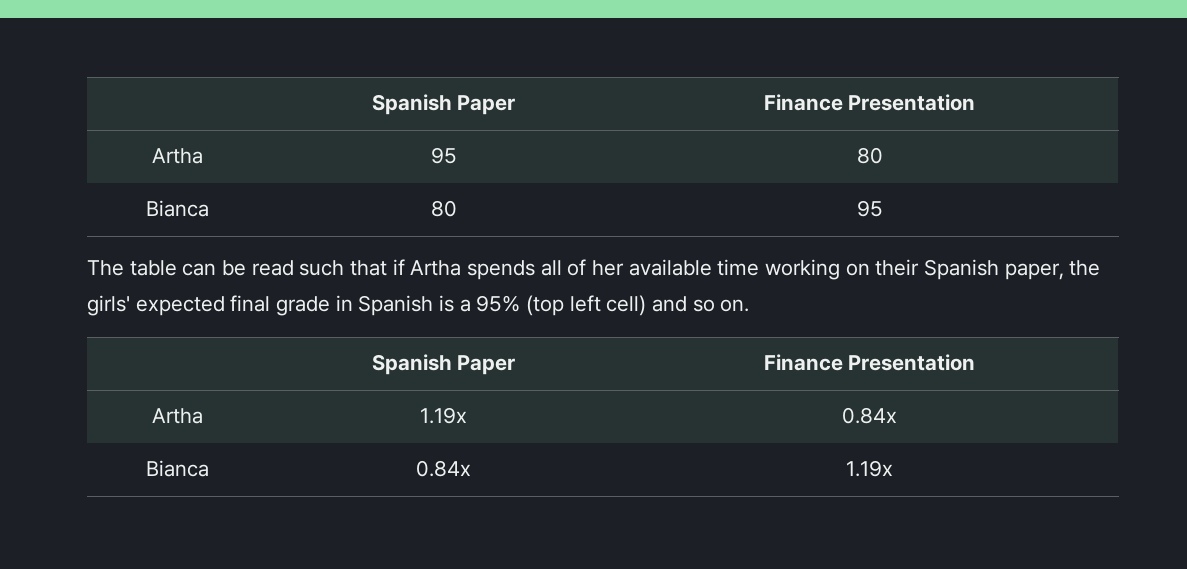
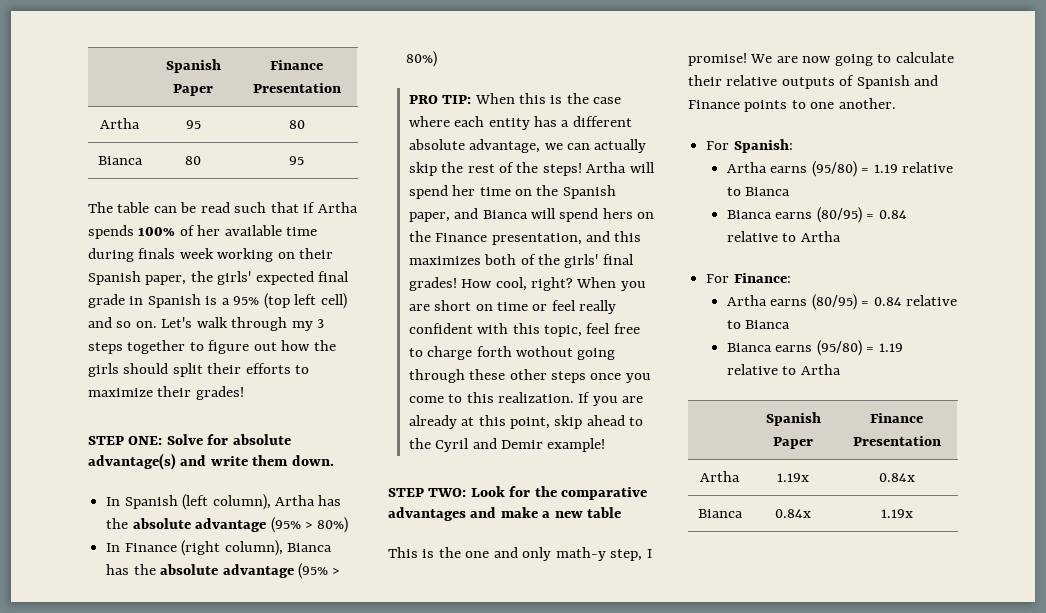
- The table can be read such that if Artha spends all of her available time working on their Spanish paper, the girls' expected final grade in Spanish is a 95% (top left cell) and so on.
+ The table can be read such that if Artha spends 100% of her available time during finals week working on their Spanish paper, the girls' expected final grade in Spanish is a 95% (top left cell) and so on. Let's walk through my 3 steps together to figure out how the girls should split their efforts to maximize their grades!
+ STEP ONE: Solve for absolute advantage(s) and write them down.
+ In Spanish (left column), Artha has the absolute advantage (95% > 80%)
+ In Finance (right column), Bianca has the absolute advantage (95% > 80%)
+ PRO TIP: When this is the case where each entity has a different absolute advantage, we can actually skip the rest of the steps! Artha will spend her time on the Spanish paper, and Bianca will spend hers on the Finance presentation, and this maximizes both of the girls' final grades! How cool, right? When you are short on time or feel really confident with this topic, feel free to charge forth wothout going through these other steps once you come to this realization. If you are already at this point, skip ahead to the Cyril and Demir example!
+ STEP TWO: Look for the comparative advantages and make a new table
+ This is the one and only math-y step, I promise! We are now going to calculate their relative outputs of Spanish and Finance points to one another.
+ For Spanish:
+ Artha earns (95/80) = 1.19 relative to Bianca
+ Bianca earns (80/95) = 0.84 relative to Artha
+ For Finance:
+ Artha earns (80/95) = 0.84 relative to Bianca
+ Bianca earns (95/80) = 1.19 relative to Artha

